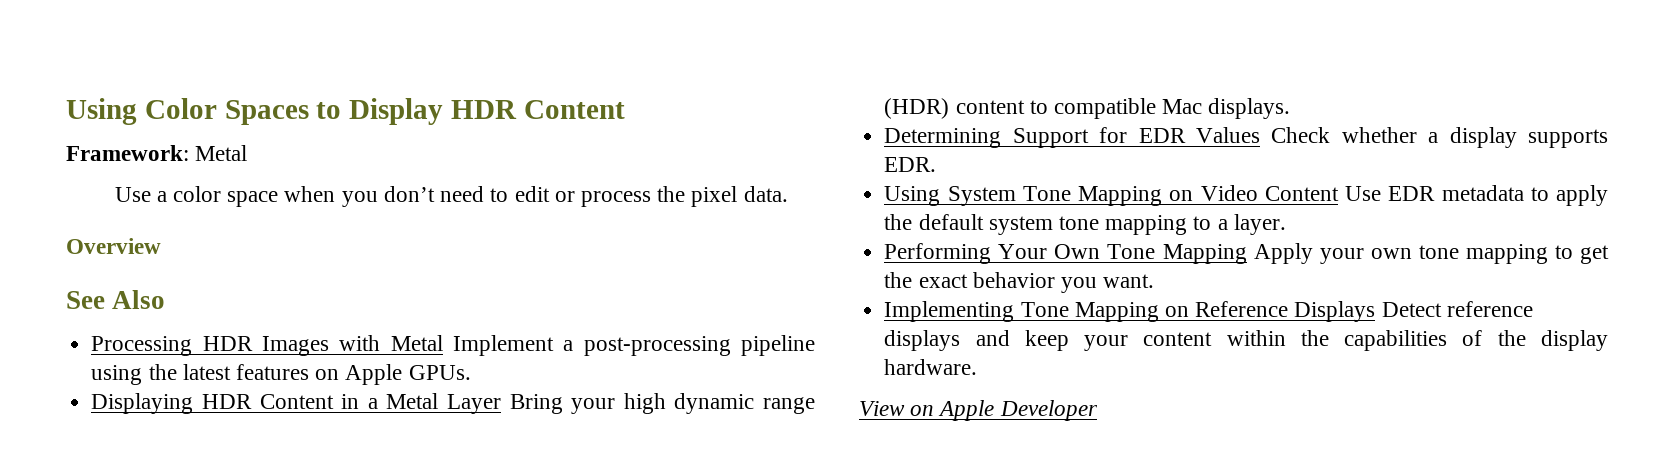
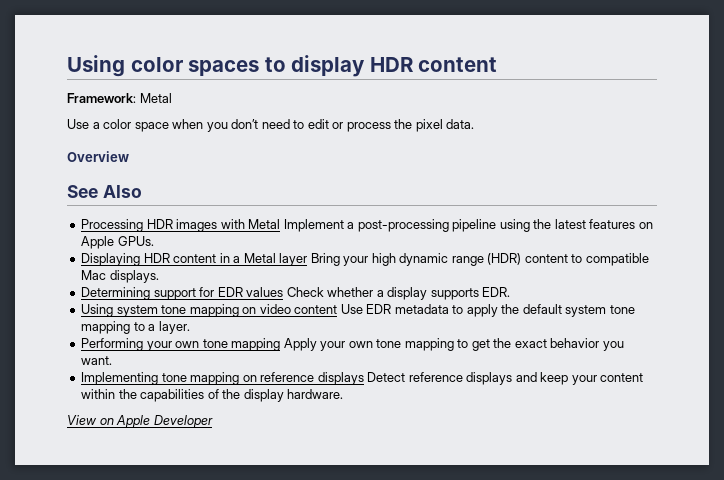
- Using Color Spaces to Display HDR Content
+ Using color spaces to display HDR content
- Processing HDR Images with Metal Implement a post-processing pipeline using the latest features on Apple GPUs.
+ Processing HDR images with Metal Implement a post-processing pipeline using the latest features on Apple GPUs.
- Displaying HDR Content in a Metal Layer Bring your high dynamic range (HDR) content to compatible Mac displays.
+ Displaying HDR content in a Metal layer Bring your high dynamic range (HDR) content to compatible Mac displays.
- Determining Support for EDR Values Check whether a display supports EDR.
+ Determining support for EDR values Check whether a display supports EDR.
- Using System Tone Mapping on Video Content Use EDR metadata to apply the default system tone mapping to a layer.
+ Using system tone mapping on video content Use EDR metadata to apply the default system tone mapping to a layer.
- Performing Your Own Tone Mapping Apply your own tone mapping to get the exact behavior you want.
+ Performing your own tone mapping Apply your own tone mapping to get the exact behavior you want.
- Implementing Tone Mapping on Reference Displays Detect reference displays and keep your content within the capabilities of the display hardware.
+ Implementing tone mapping on reference displays Detect reference displays and keep your content within the capabilities of the display hardware.

